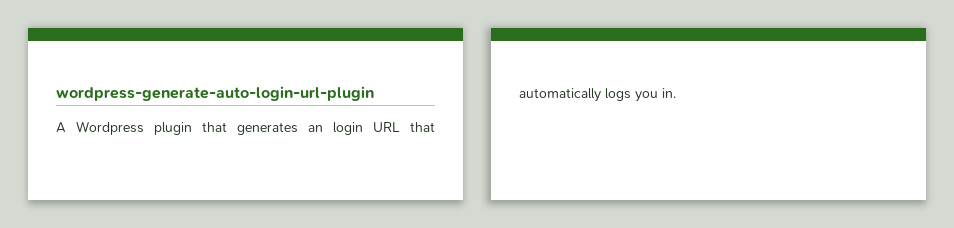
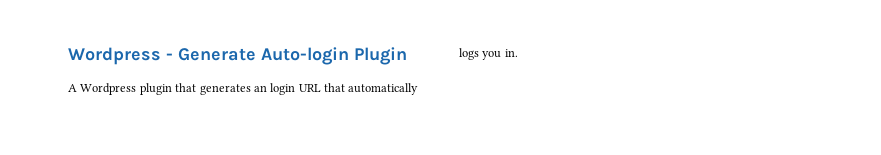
- wordpress-generate-auto-login-url-plugin
+ Wordpress - Generate Auto-login Plugin

